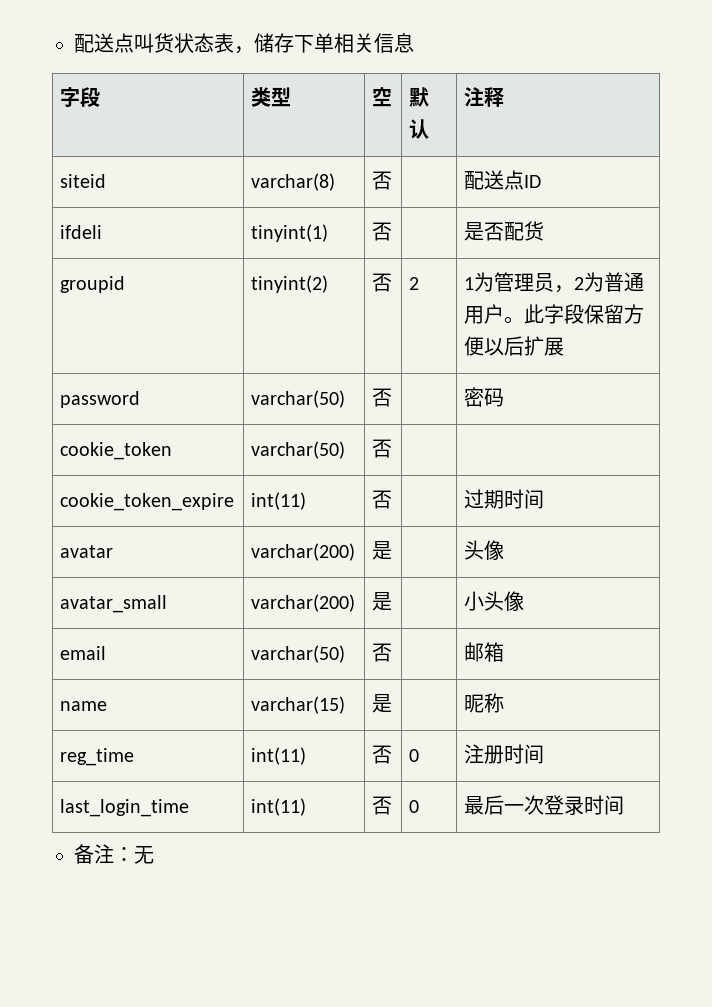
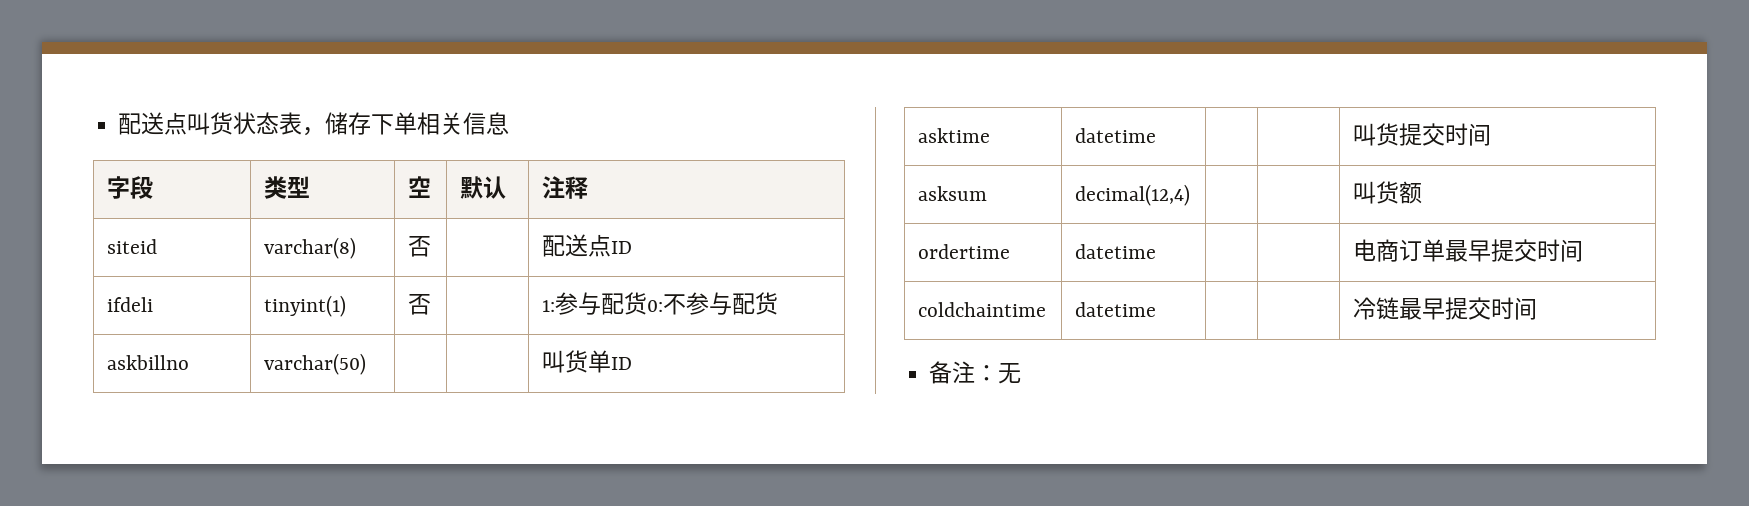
- ifdeli | tinyint(1) | 否 | | 是否配货
- groupid | tinyint(2) | 否 | 2 | 1为管理员，2为普通用户。此字段保留方便以后扩展
- password | varchar(50) | 否 | | 密码
- cookie_token | varchar(50) | 否 | |
- cookie_token_expire | int(11) | 否 | | 过期时间
- avatar | varchar(200) | 是 | | 头像
- avatar_small | varchar(200) | 是 | | 小头像
- email | varchar(50) | 否 | | 邮箱
- name | varchar(15) | 是 | | 昵称
- reg_time | int(11) | 否 | 0 | 注册时间
- last_login_time | int(11) | 否 | 0 | 最后一次登录时间
+ ifdeli | tinyint(1) | 否 | | 1:参与配货0:不参与配货
+ askbillno | varchar(50) | | | 叫货单ID
+ asktime | datetime | | | 叫货提交时间
+ asksum | decimal(12,4) | | | 叫货额
+ ordertime | datetime | | | 电商订单最早提交时间
+ coldchaintime | datetime | | | 冷链最早提交时间

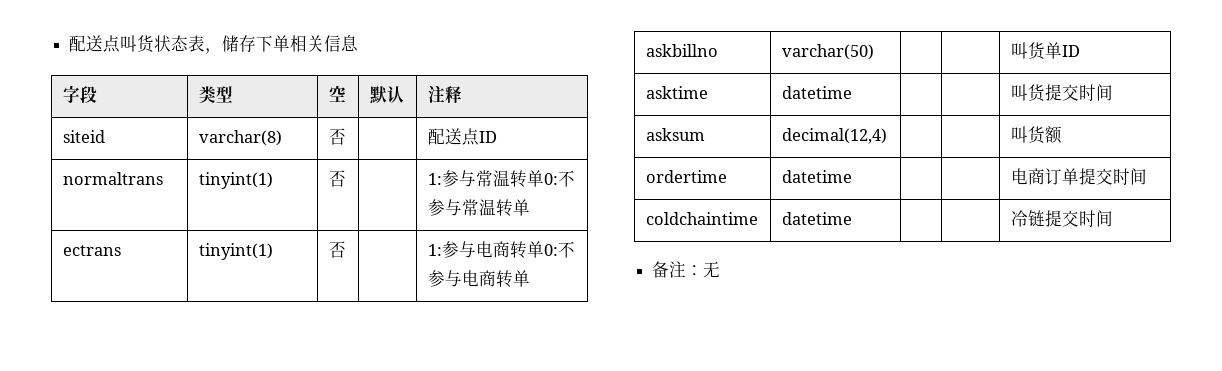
- ifdeli | tinyint(1) | 否 | | 1:参与配货0:不参与配货
+ normaltrans | tinyint(1) | 否 | | 1:参与常温转单0:不参与常温转单
+ ectrans | tinyint(1) | 否 | | 1:参与电商转单0:不参与电商转单
- ordertime | datetime | | | 电商订单最早提交时间
+ ordertime | datetime | | | 电商订单提交时间
- coldchaintime | datetime | | | 冷链最早提交时间
+ coldchaintime | datetime | | | 冷链提交时间

